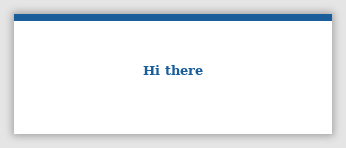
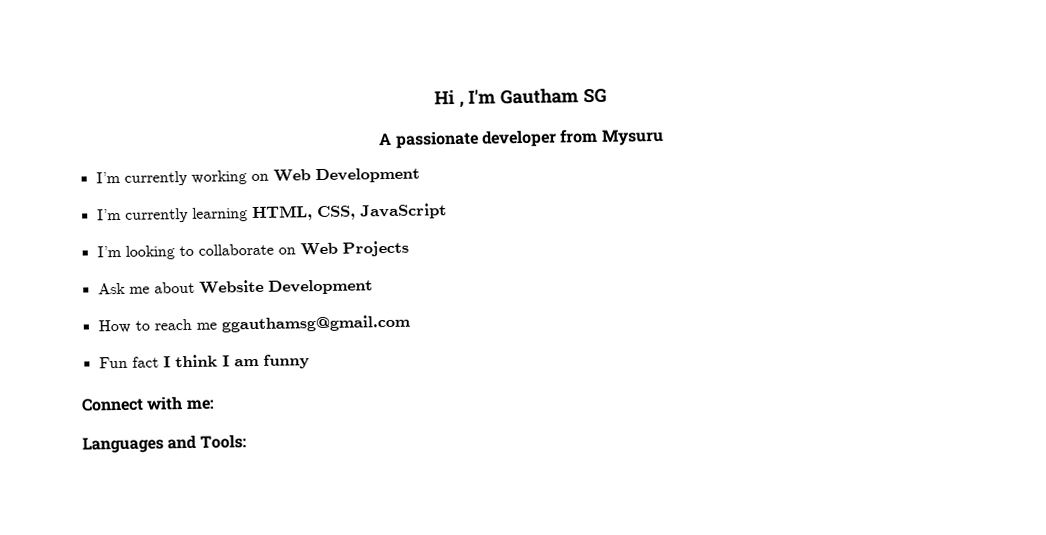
- Hi there
+ Hi , I'm Gautham SG
+ A passionate developer from Mysuru
+ I’m currently working on Web Development
+ I’m currently learning HTML, CSS, JavaScript
+ I’m looking to collaborate on Web Projects
+ Ask me about Website Development
+ How to reach me ggauthamsg@gmail.com
+ Fun fact I think I am funny
+ Connect with me:
+ Languages and Tools:

